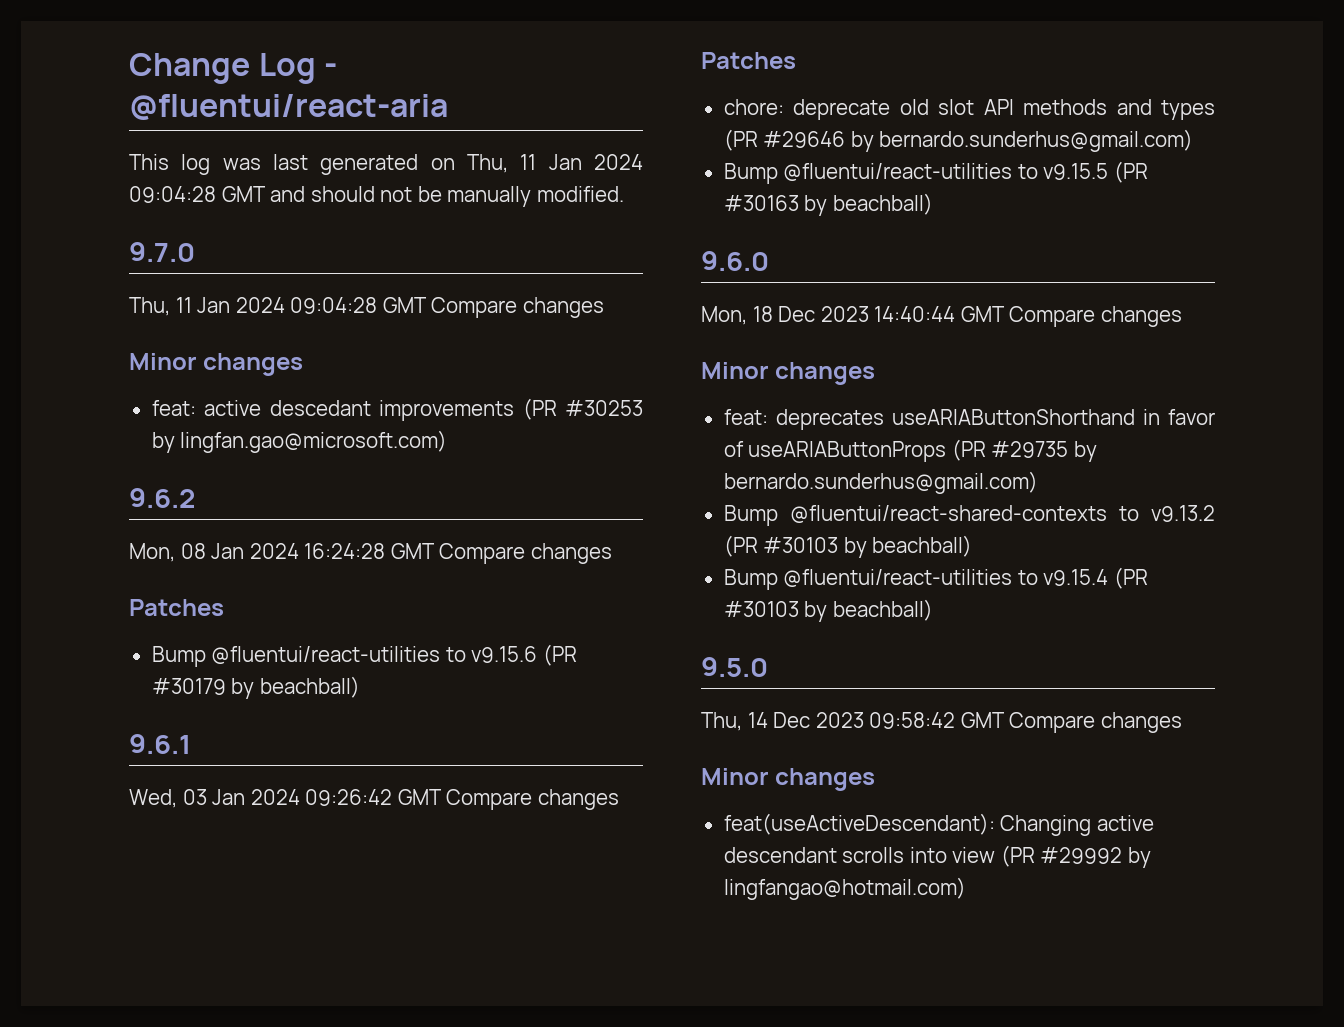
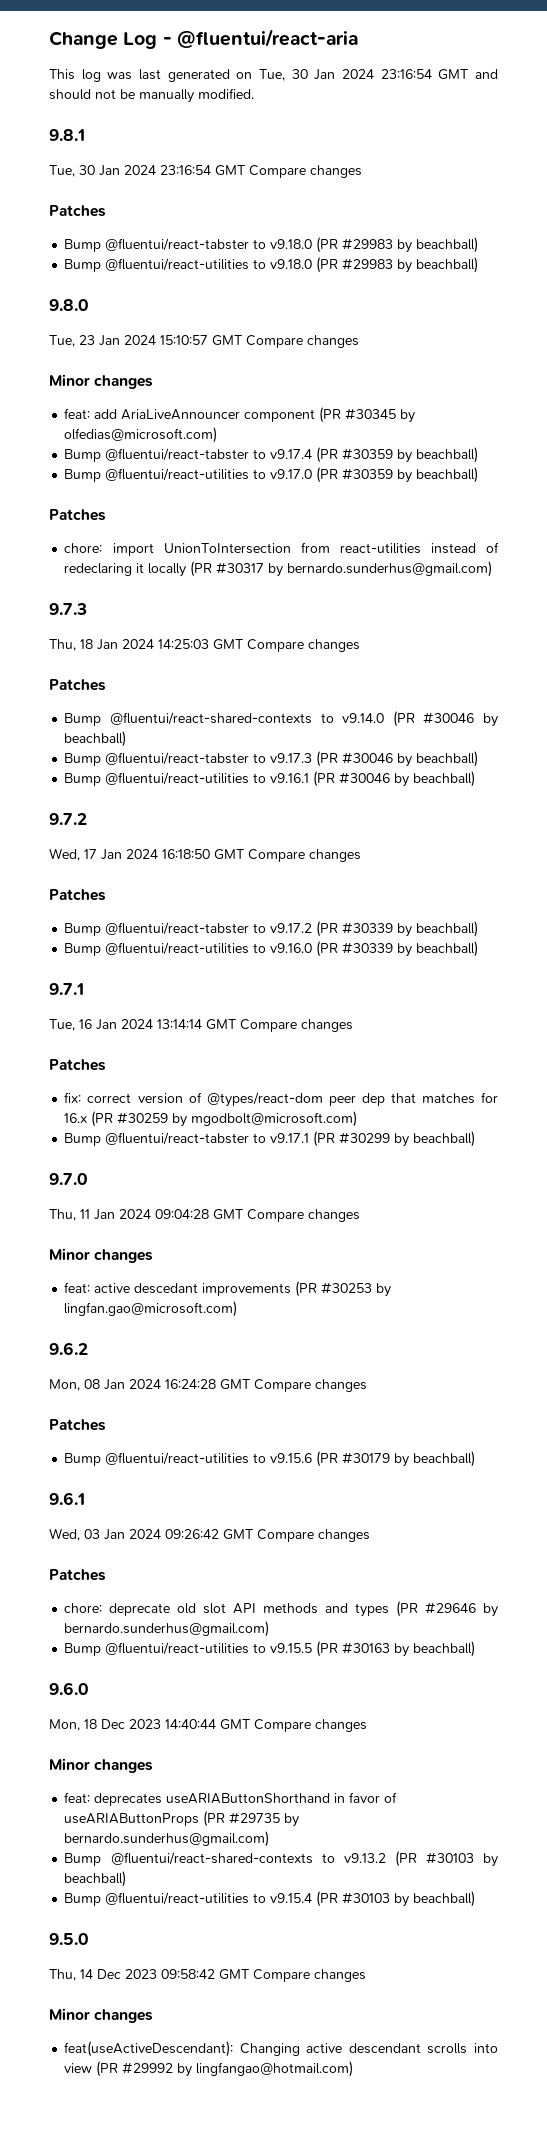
- This log was last generated on Thu, 11 Jan 2024 09:04:28 GMT and should not be manually modified.
+ This log was last generated on Tue, 30 Jan 2024 23:16:54 GMT and should not be manually modified.
+ 9.8.1
+ Tue, 30 Jan 2024 23:16:54 GMT Compare changes
+ Patches
+ Bump @fluentui/react-tabster to v9.18.0 (PR #29983 by beachball)
+ Bump @fluentui/react-utilities to v9.18.0 (PR #29983 by beachball)
+ 9.8.0
+ Tue, 23 Jan 2024 15:10:57 GMT Compare changes
+ Minor changes
+ feat: add AriaLiveAnnouncer component (PR #30345 by olfedias@microsoft.com)
+ Bump @fluentui/react-tabster to v9.17.4 (PR #30359 by beachball)
+ Bump @fluentui/react-utilities to v9.17.0 (PR #30359 by beachball)
+ Patches
+ chore: import UnionToIntersection from react-utilities instead of redeclaring it locally (PR #30317 by bernardo.sunderhus@gmail.com)
+ 9.7.3
+ Thu, 18 Jan 2024 14:25:03 GMT Compare changes
+ Patches
+ Bump @fluentui/react-shared-contexts to v9.14.0 (PR #30046 by beachball)
+ Bump @fluentui/react-tabster to v9.17.3 (PR #30046 by beachball)
+ Bump @fluentui/react-utilities to v9.16.1 (PR #30046 by beachball)
+ 9.7.2
+ Wed, 17 Jan 2024 16:18:50 GMT Compare changes
+ Patches
+ Bump @fluentui/react-tabster to v9.17.2 (PR #30339 by beachball)
+ Bump @fluentui/react-utilities to v9.16.0 (PR #30339 by beachball)
+ 9.7.1
+ Tue, 16 Jan 2024 13:14:14 GMT Compare changes
+ Patches
+ fix: correct version of @types/react-dom peer dep that matches for 16.x (PR #30259 by mgodbolt@microsoft.com)
+ Bump @fluentui/react-tabster to v9.17.1 (PR #30299 by beachball)

